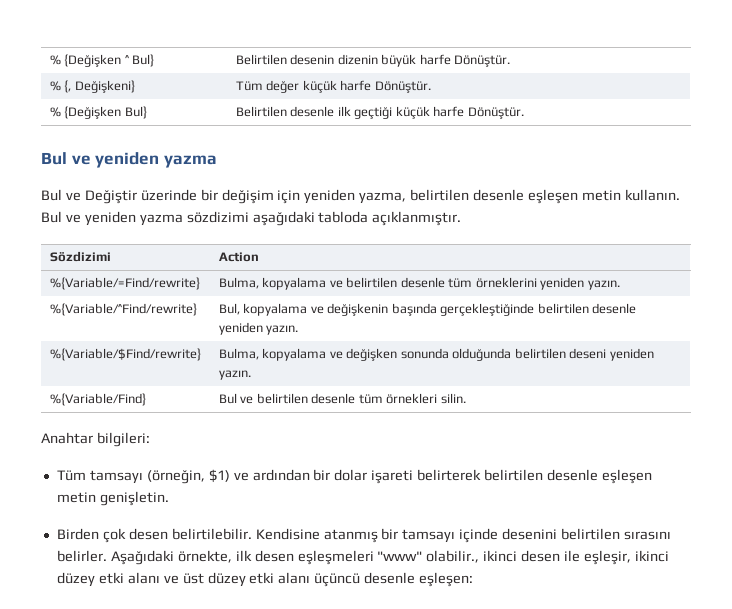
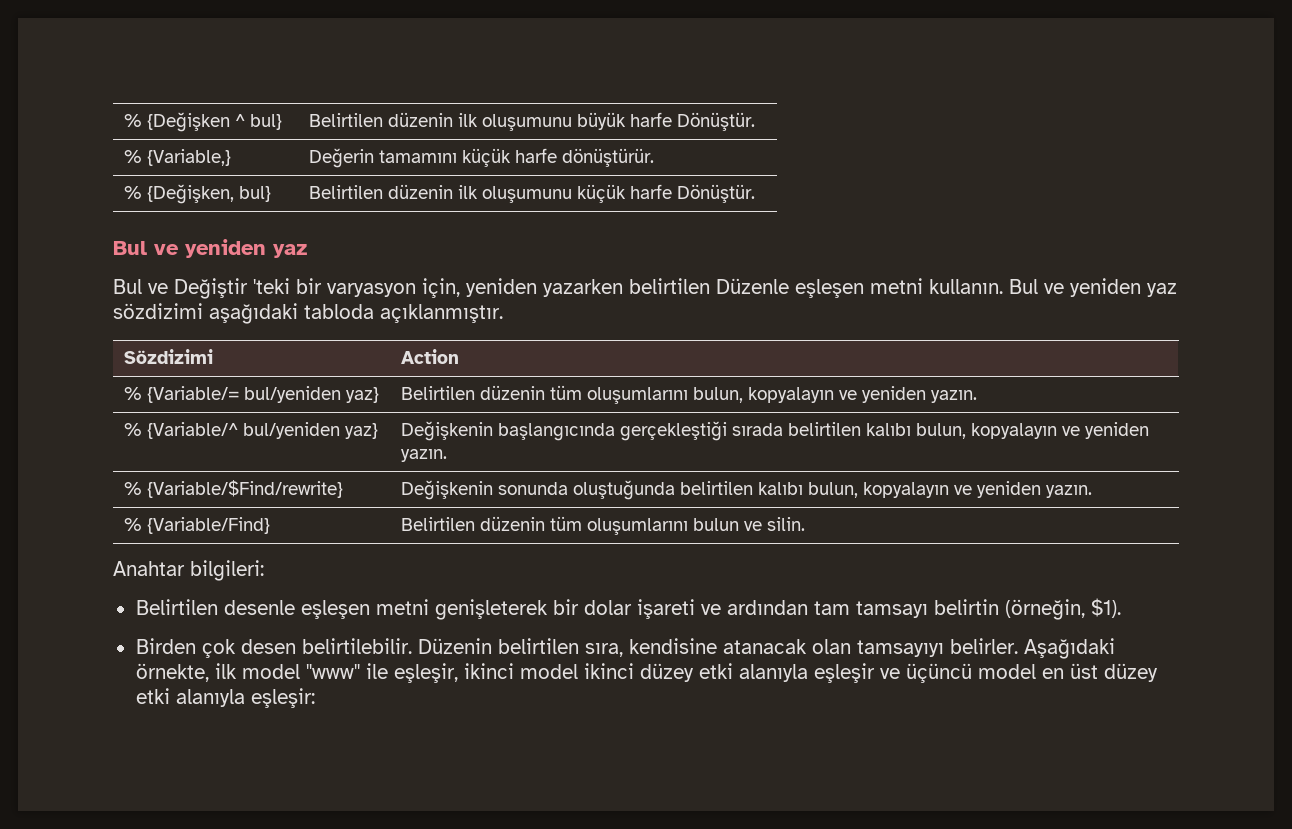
- % {Değişken ^ Bul} | Belirtilen desenin dizenin büyük harfe Dönüştür.
+ % {Değişken ^ bul} | Belirtilen düzenin ilk oluşumunu büyük harfe Dönüştür.
- % {, Değişkeni} | Tüm değer küçük harfe Dönüştür.
- % {Değişken Bul} | Belirtilen desenle ilk geçtiği küçük harfe Dönüştür.
- Bul ve yeniden yazma
+ % {Variable,} | Değerin tamamını küçük harfe dönüştürür.
+ % {Değişken, bul} | Belirtilen düzenin ilk oluşumunu küçük harfe Dönüştür.
+ Bul ve yeniden yaz
- Bul ve Değiştir üzerinde bir değişim için yeniden yazma, belirtilen desenle eşleşen metin kullanın.
+ Bul ve Değiştir 'teki bir varyasyon için, yeniden yazarken belirtilen Düzenle eşleşen metni kullanın.
- Bul ve yeniden yazma sözdizimi aşağıdaki tabloda açıklanmıştır.
+ Bul ve yeniden yaz sözdizimi aşağıdaki tabloda açıklanmıştır.
- %{Variable/=Find/rewrite} | Bulma, kopyalama ve belirtilen desenle tüm örneklerini yeniden yazın.
- %{Variable/^Find/rewrite} | Bul, kopyalama ve değişkenin başında gerçekleştiğinde belirtilen desenle yeniden yazın.
- %{Variable/$Find/rewrite} | Bulma, kopyalama ve değişken sonunda olduğunda belirtilen deseni yeniden yazın.
- %{Variable/Find} | Bul ve belirtilen desenle tüm örnekleri silin.
+ % {Variable/= bul/yeniden yaz} | Belirtilen düzenin tüm oluşumlarını bulun, kopyalayın ve yeniden yazın.
+ % {Variable/^ bul/yeniden yaz} | Değişkenin başlangıcında gerçekleştiği sırada belirtilen kalıbı bulun, kopyalayın ve yeniden yazın.
+ % {Variable/$Find/rewrite} | Değişkenin sonunda oluştuğunda belirtilen kalıbı bulun, kopyalayın ve yeniden yazın.
+ % {Variable/Find} | Belirtilen düzenin tüm oluşumlarını bulun ve silin.
  Anahtar bilgileri:
- Tüm tamsayı (örneğin, $1) ve ardından bir dolar işareti belirterek belirtilen desenle eşleşen metin genişletin.
- Birden çok desen belirtilebilir. Kendisine atanmış bir tamsayı içinde desenini belirtilen sırasını belirler. Aşağıdaki örnekte, ilk desen eşleşmeleri "www" olabilir., ikinci desen ile eşleşir, ikinci düzey etki alanı ve üst düzey etki alanı üçüncü desenle eşleşen:
+ Belirtilen desenle eşleşen metni genişleterek bir dolar işareti ve ardından tam tamsayı belirtin (örneğin, $1).
+ Birden çok desen belirtilebilir. Düzenin belirtilen sıra, kendisine atanacak olan tamsayıyı belirler. Aşağıdaki örnekte, ilk model "www" ile eşleşir, ikinci model ikinci düzey etki alanıyla eşleşir ve üçüncü model en üst düzey etki alanıyla eşleşir:

